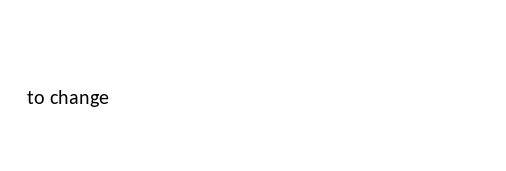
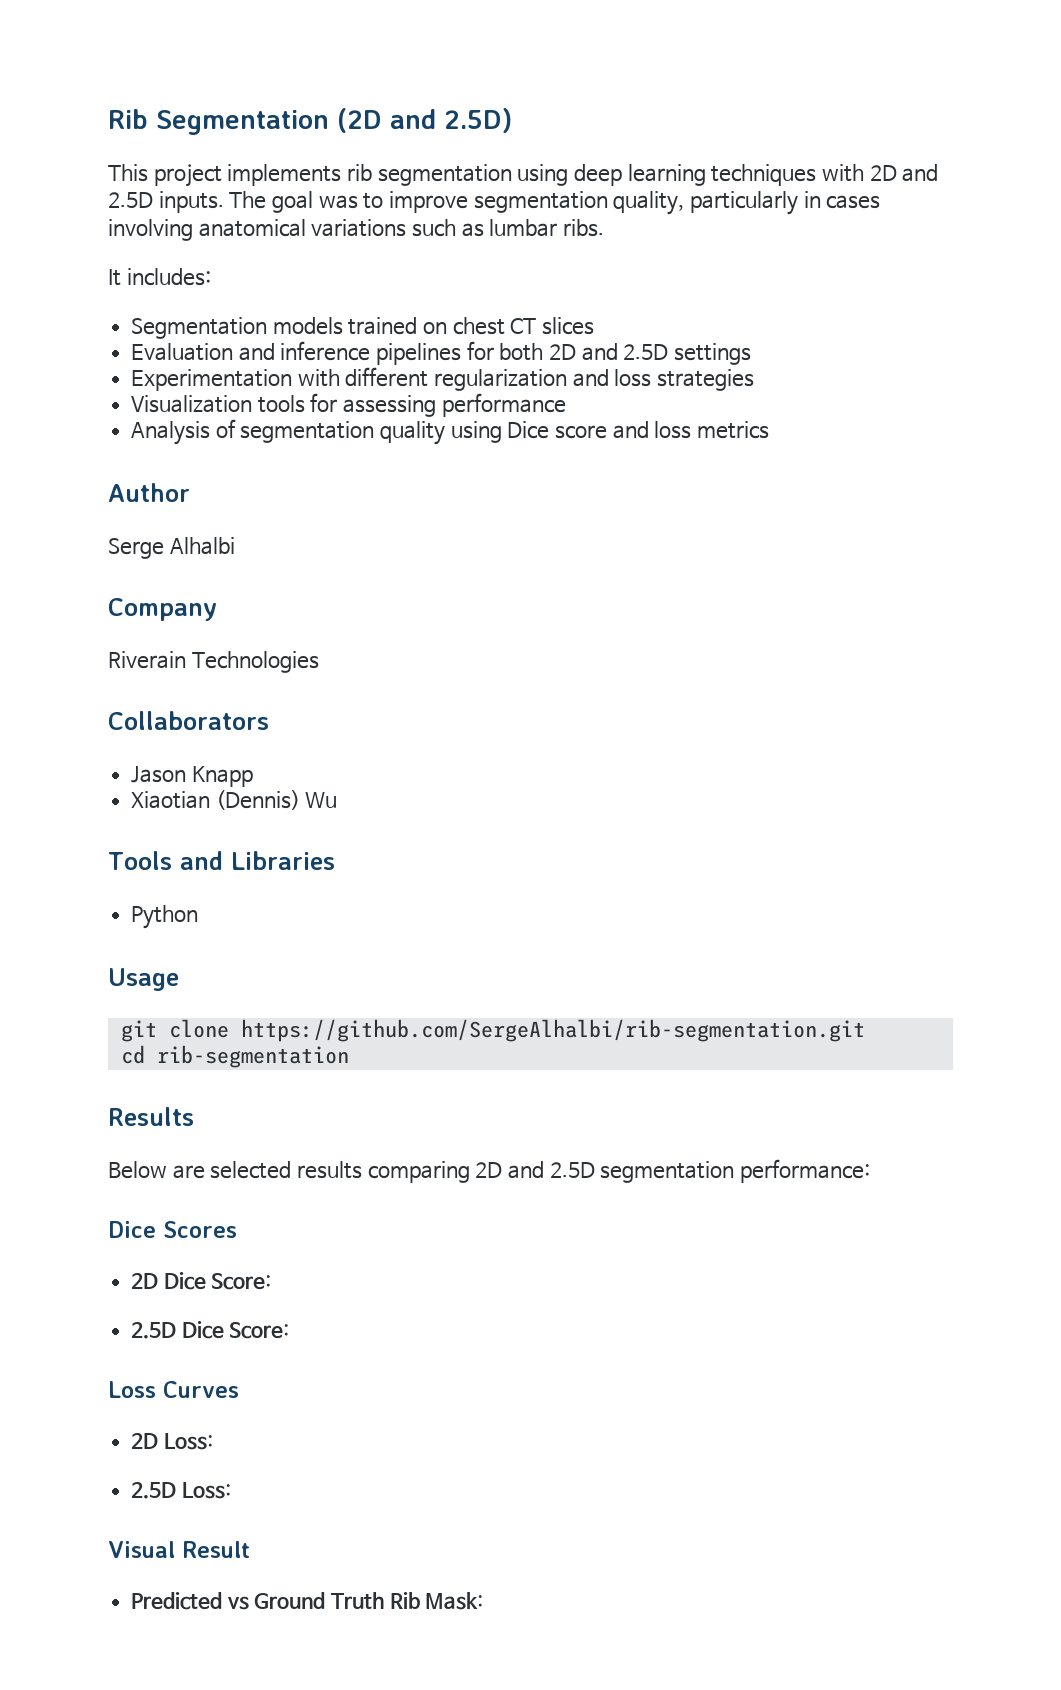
- to change
+ Rib Segmentation (2D and 2.5D)
+ This project implements rib segmentation using deep learning techniques with 2D and 2.5D inputs. The goal was to improve segmentation quality, particularly in cases involving anatomical variations such as lumbar ribs.
+ It includes:
+ Segmentation models trained on chest CT slices
+ Evaluation and inference pipelines for both 2D and 2.5D settings
+ Experimentation with different regularization and loss strategies
+ Visualization tools for assessing performance
+ Analysis of segmentation quality using Dice score and loss metrics
+ Author
+ Serge Alhalbi
+ Company
+ Riverain Technologies
+ Collaborators
+ Jason Knapp
+ Xiaotian (Dennis) Wu
+ Tools and Libraries
+ Python
+ Usage
+ git clone https://github.com/SergeAlhalbi/rib-segmentation.git
+ cd rib-segmentation
+ Results
+ Below are selected results comparing 2D and 2.5D segmentation performance:
+ Dice Scores
+ 2D Dice Score:
+ 2.5D Dice Score:
+ Loss Curves
+ 2D Loss:
+ 2.5D Loss:
+ Visual Result
+ Predicted vs Ground Truth Rib Mask:

